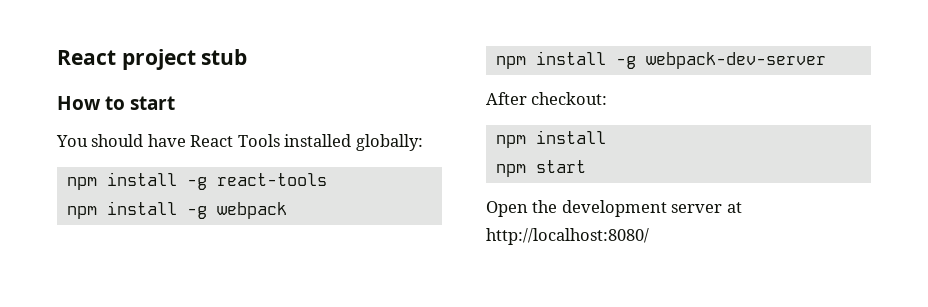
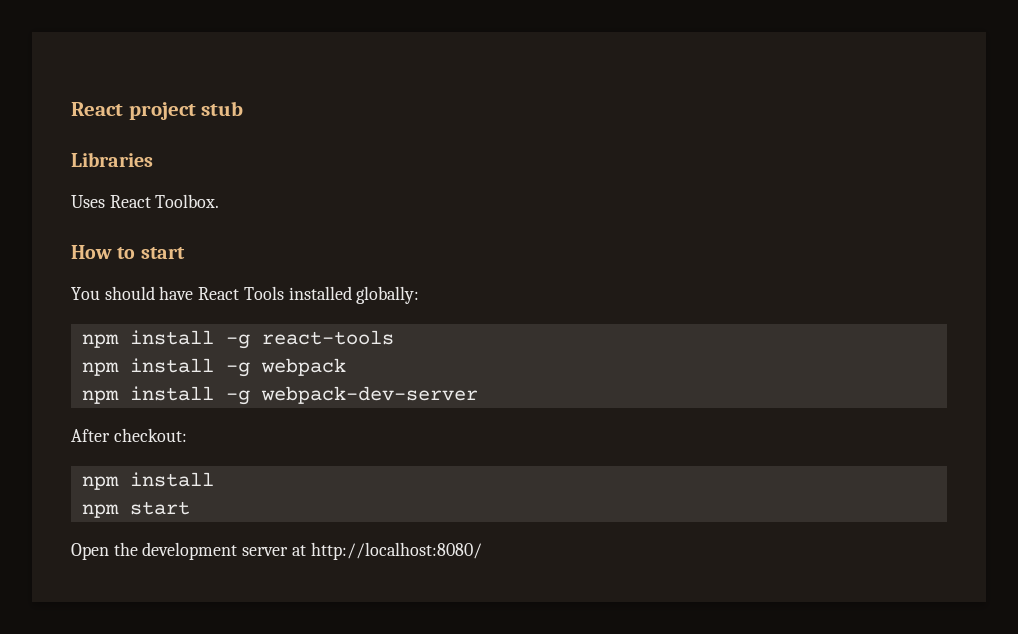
+ Libraries
+ Uses React Toolbox.

